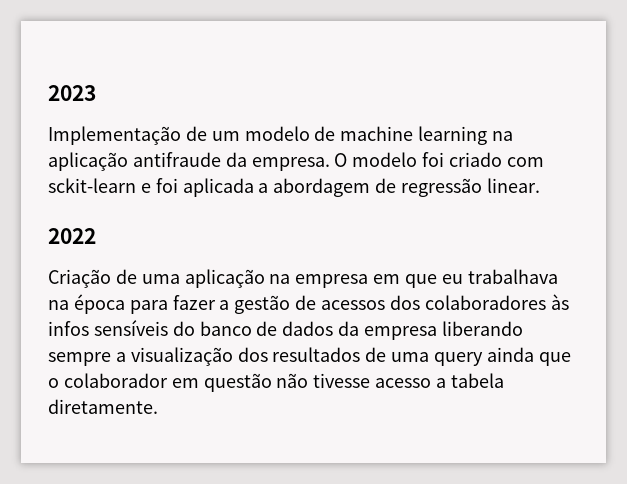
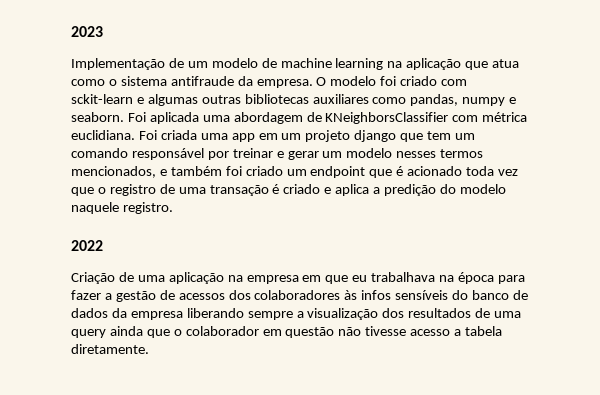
- Implementação de um modelo de machine learning na aplicação antifraude da empresa.
+ Implementação de um modelo de machine learning na aplicação que atua como o sistema antifraude da empresa.
- O modelo foi criado com sckit-learn e foi aplicada a abordagem de regressão linear.
+ O modelo foi criado com sckit-learn e algumas outras bibliotecas auxiliares como pandas, numpy e seaborn. Foi aplicada uma abordagem de KNeighborsClassifier com métrica euclidiana. Foi criada uma app em um projeto django que tem um comando responsável por treinar e gerar um modelo nesses termos mencionados, e também foi criado um endpoint que é acionado toda vez que o registro de uma transação é criado e aplica a predição do modelo naquele registro.

